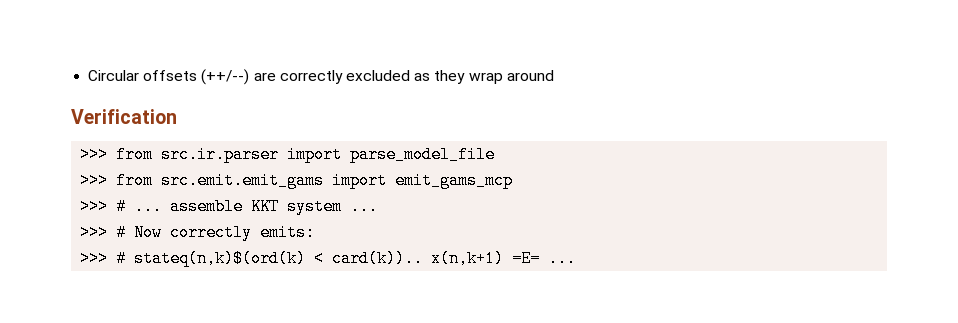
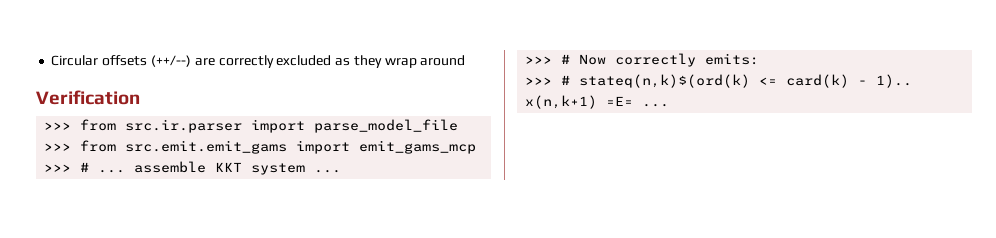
- >>> # stateq(n,k)$(ord(k) < card(k)).. x(n,k+1) =E= ...
+ >>> # stateq(n,k)$(ord(k) <= card(k) - 1).. x(n,k+1) =E= ...

